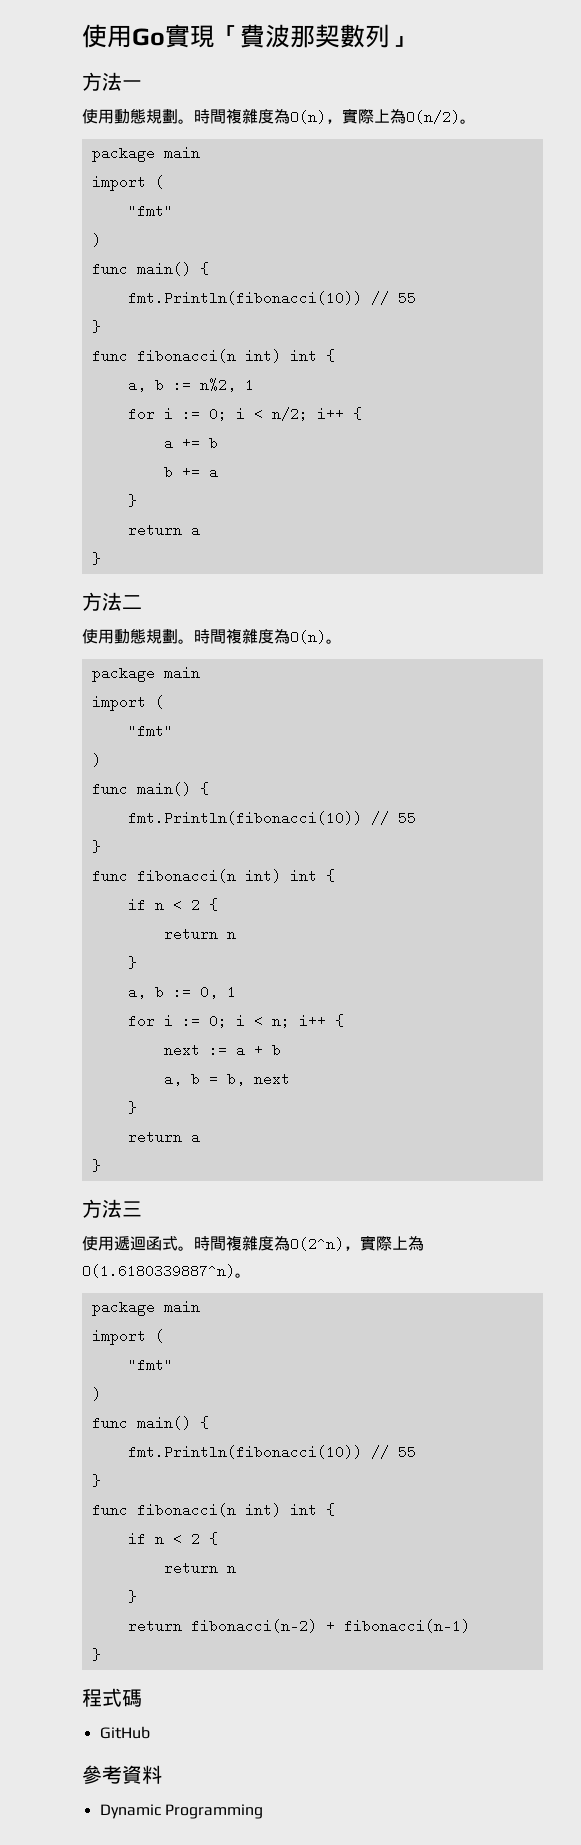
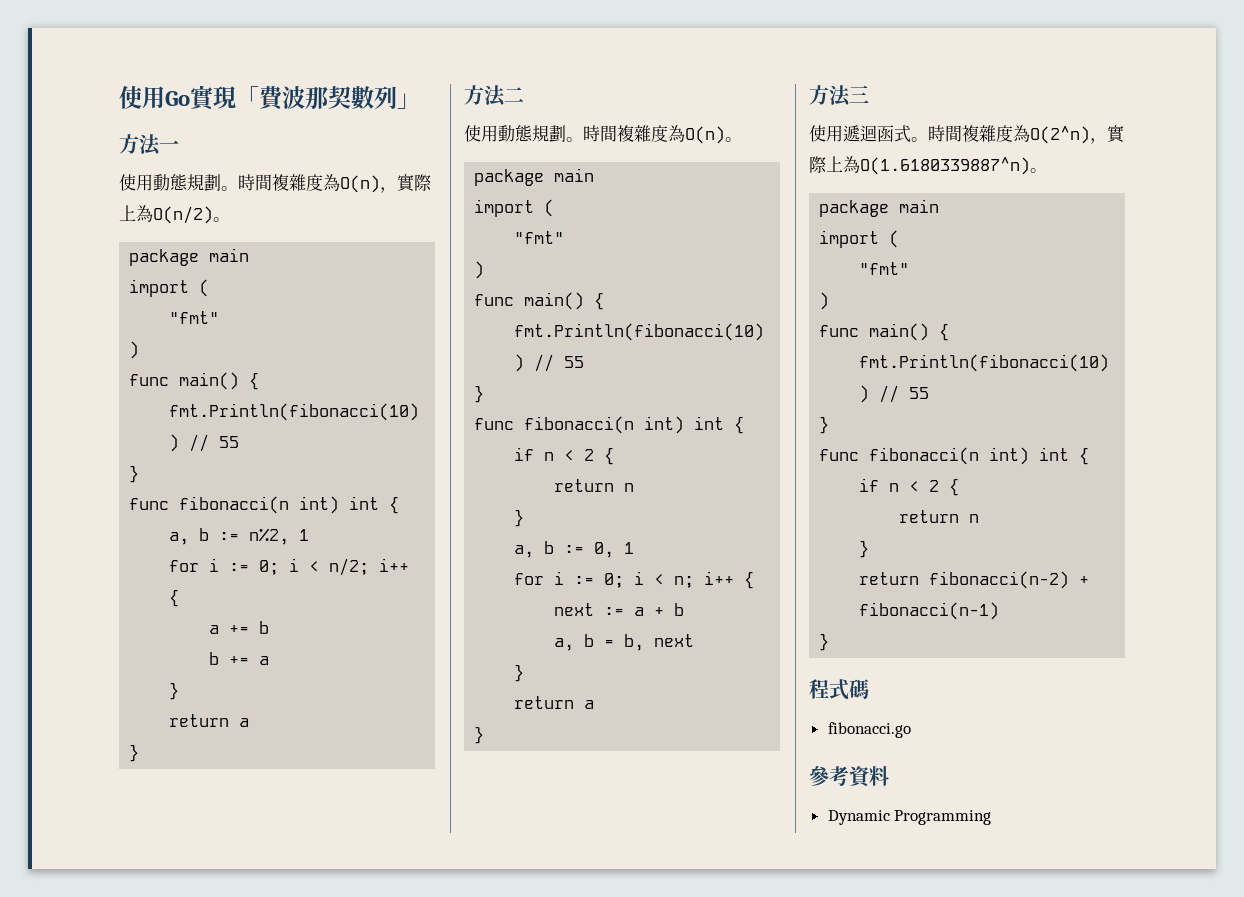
- GitHub
+ fibonacci.go

